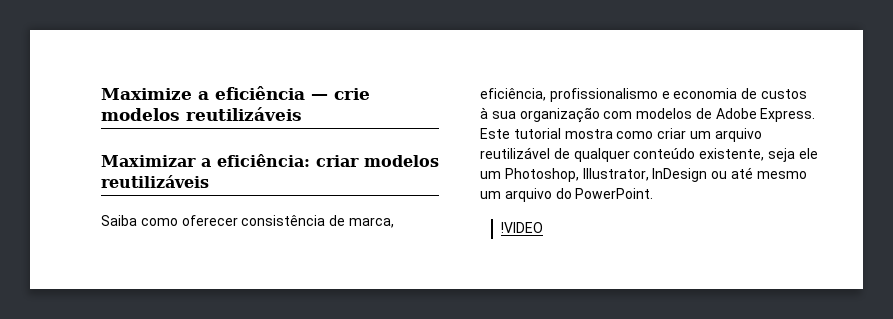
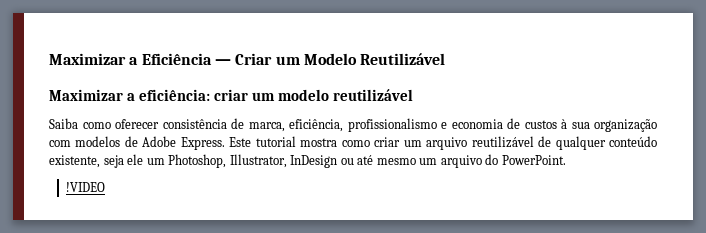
- Maximize a eficiência — crie modelos reutilizáveis
+ Maximizar a Eficiência — Criar um Modelo Reutilizável
- Maximizar a eficiência: criar modelos reutilizáveis
+ Maximizar a eficiência: criar um modelo reutilizável

